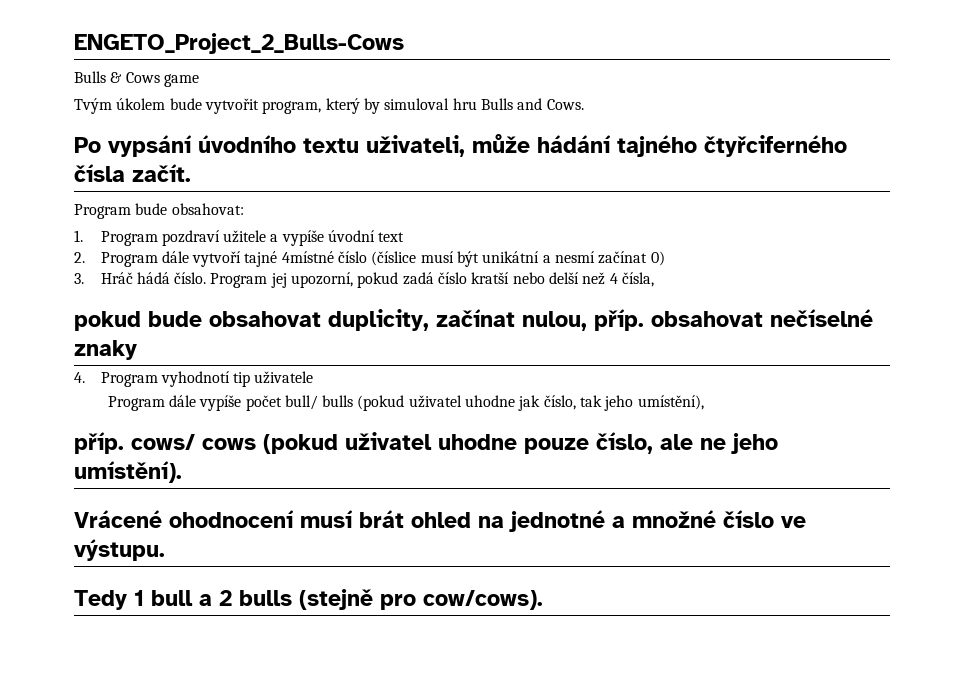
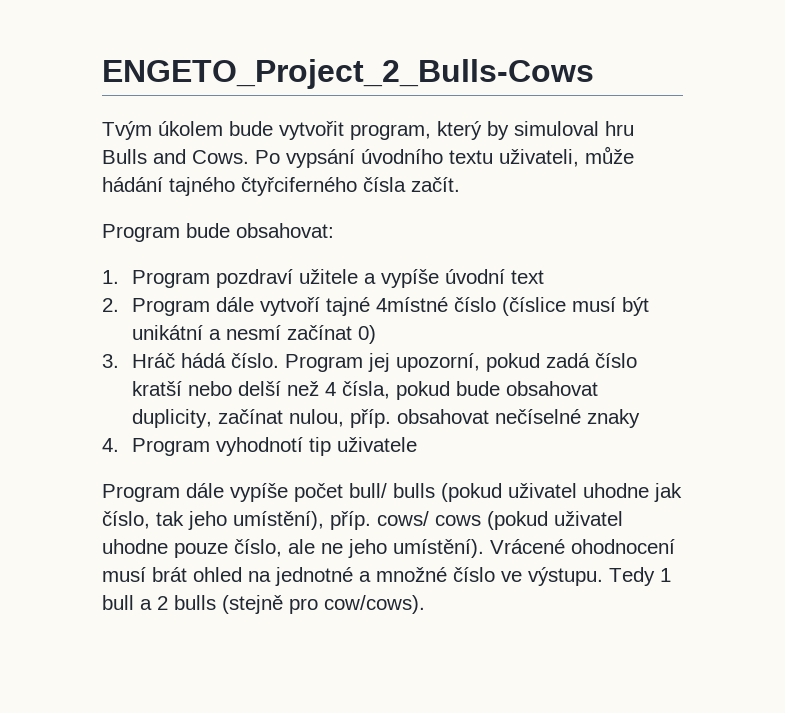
- Bulls & Cows game
- Tvým úkolem bude vytvořit program, který by simuloval hru Bulls and Cows.
- Po vypsání úvodního textu uživateli, může hádání tajného čtyřciferného čísla začít.
+ Tvým úkolem bude vytvořit program, který by simuloval hru Bulls and Cows. Po vypsání úvodního textu uživateli, může hádání tajného čtyřciferného čísla začít.
- Program jej upozorní, pokud zadá číslo kratší nebo delší než 4 čísla,
- pokud bude obsahovat duplicity, začínat nulou, příp. obsahovat nečíselné znaky
+ Program jej upozorní, pokud zadá číslo kratší nebo delší než 4 čísla, pokud bude obsahovat duplicity, začínat nulou, příp. obsahovat nečíselné znaky
- Program dále vypíše počet bull/ bulls (pokud uživatel uhodne jak číslo, tak jeho umístění),
- příp. cows/ cows (pokud uživatel uhodne pouze číslo, ale ne jeho umístění).
- Vrácené ohodnocení musí brát ohled na jednotné a množné číslo ve výstupu.
- Tedy 1 bull a 2 bulls (stejně pro cow/cows).
+ Program dále vypíše počet bull/ bulls (pokud uživatel uhodne jak číslo, tak jeho umístění), příp. cows/ cows (pokud uživatel uhodne pouze číslo, ale ne jeho umístění). Vrácené ohodnocení musí brát ohled na jednotné a množné číslo ve výstupu. Tedy 1 bull a 2 bulls (stejně pro cow/cows).

